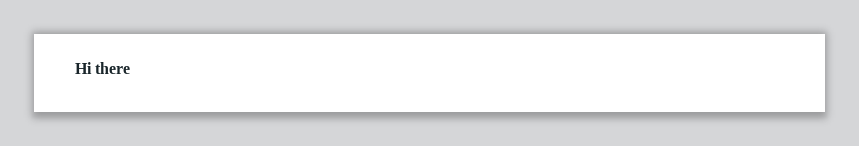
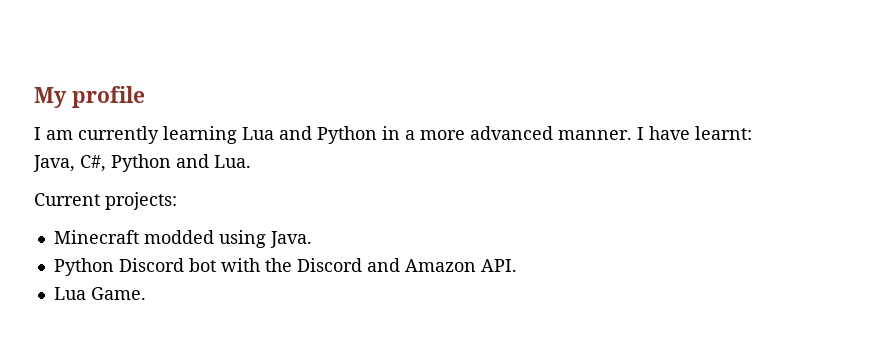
- Hi there
+ My profile
+ I am currently learning Lua and Python in a more advanced manner. I have learnt: Java, C#, Python and Lua.
+ Current projects:
+ Minecraft modded using Java.
+ Python Discord bot with the Discord and Amazon API.
+ Lua Game.

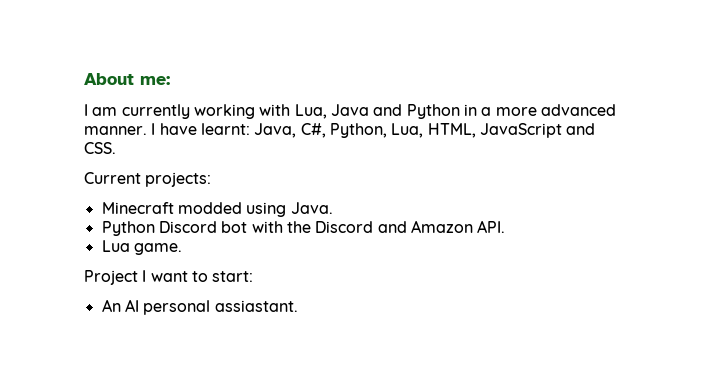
- My profile
+ About me:
- I am currently learning Lua and Python in a more advanced manner.
+ I am currently working with Lua, Java and Python in a more advanced manner.
- I have learnt: Java, C#, Python and Lua.
+ I have learnt: Java, C#, Python, Lua, HTML, JavaScript and CSS.
- Lua Game.
+ Lua game.
+ Project I want to start:
+ An AI personal assiastant.

